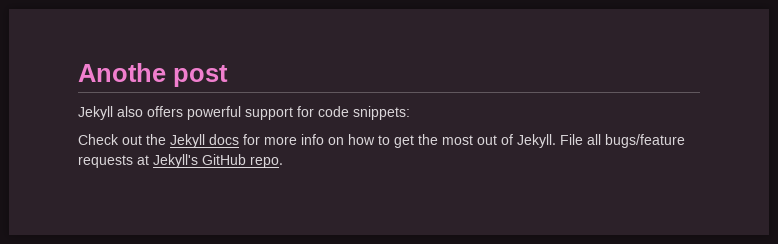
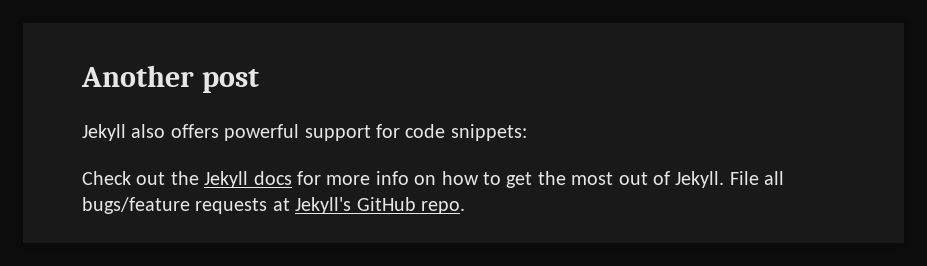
- Anothe post
+ Another post

